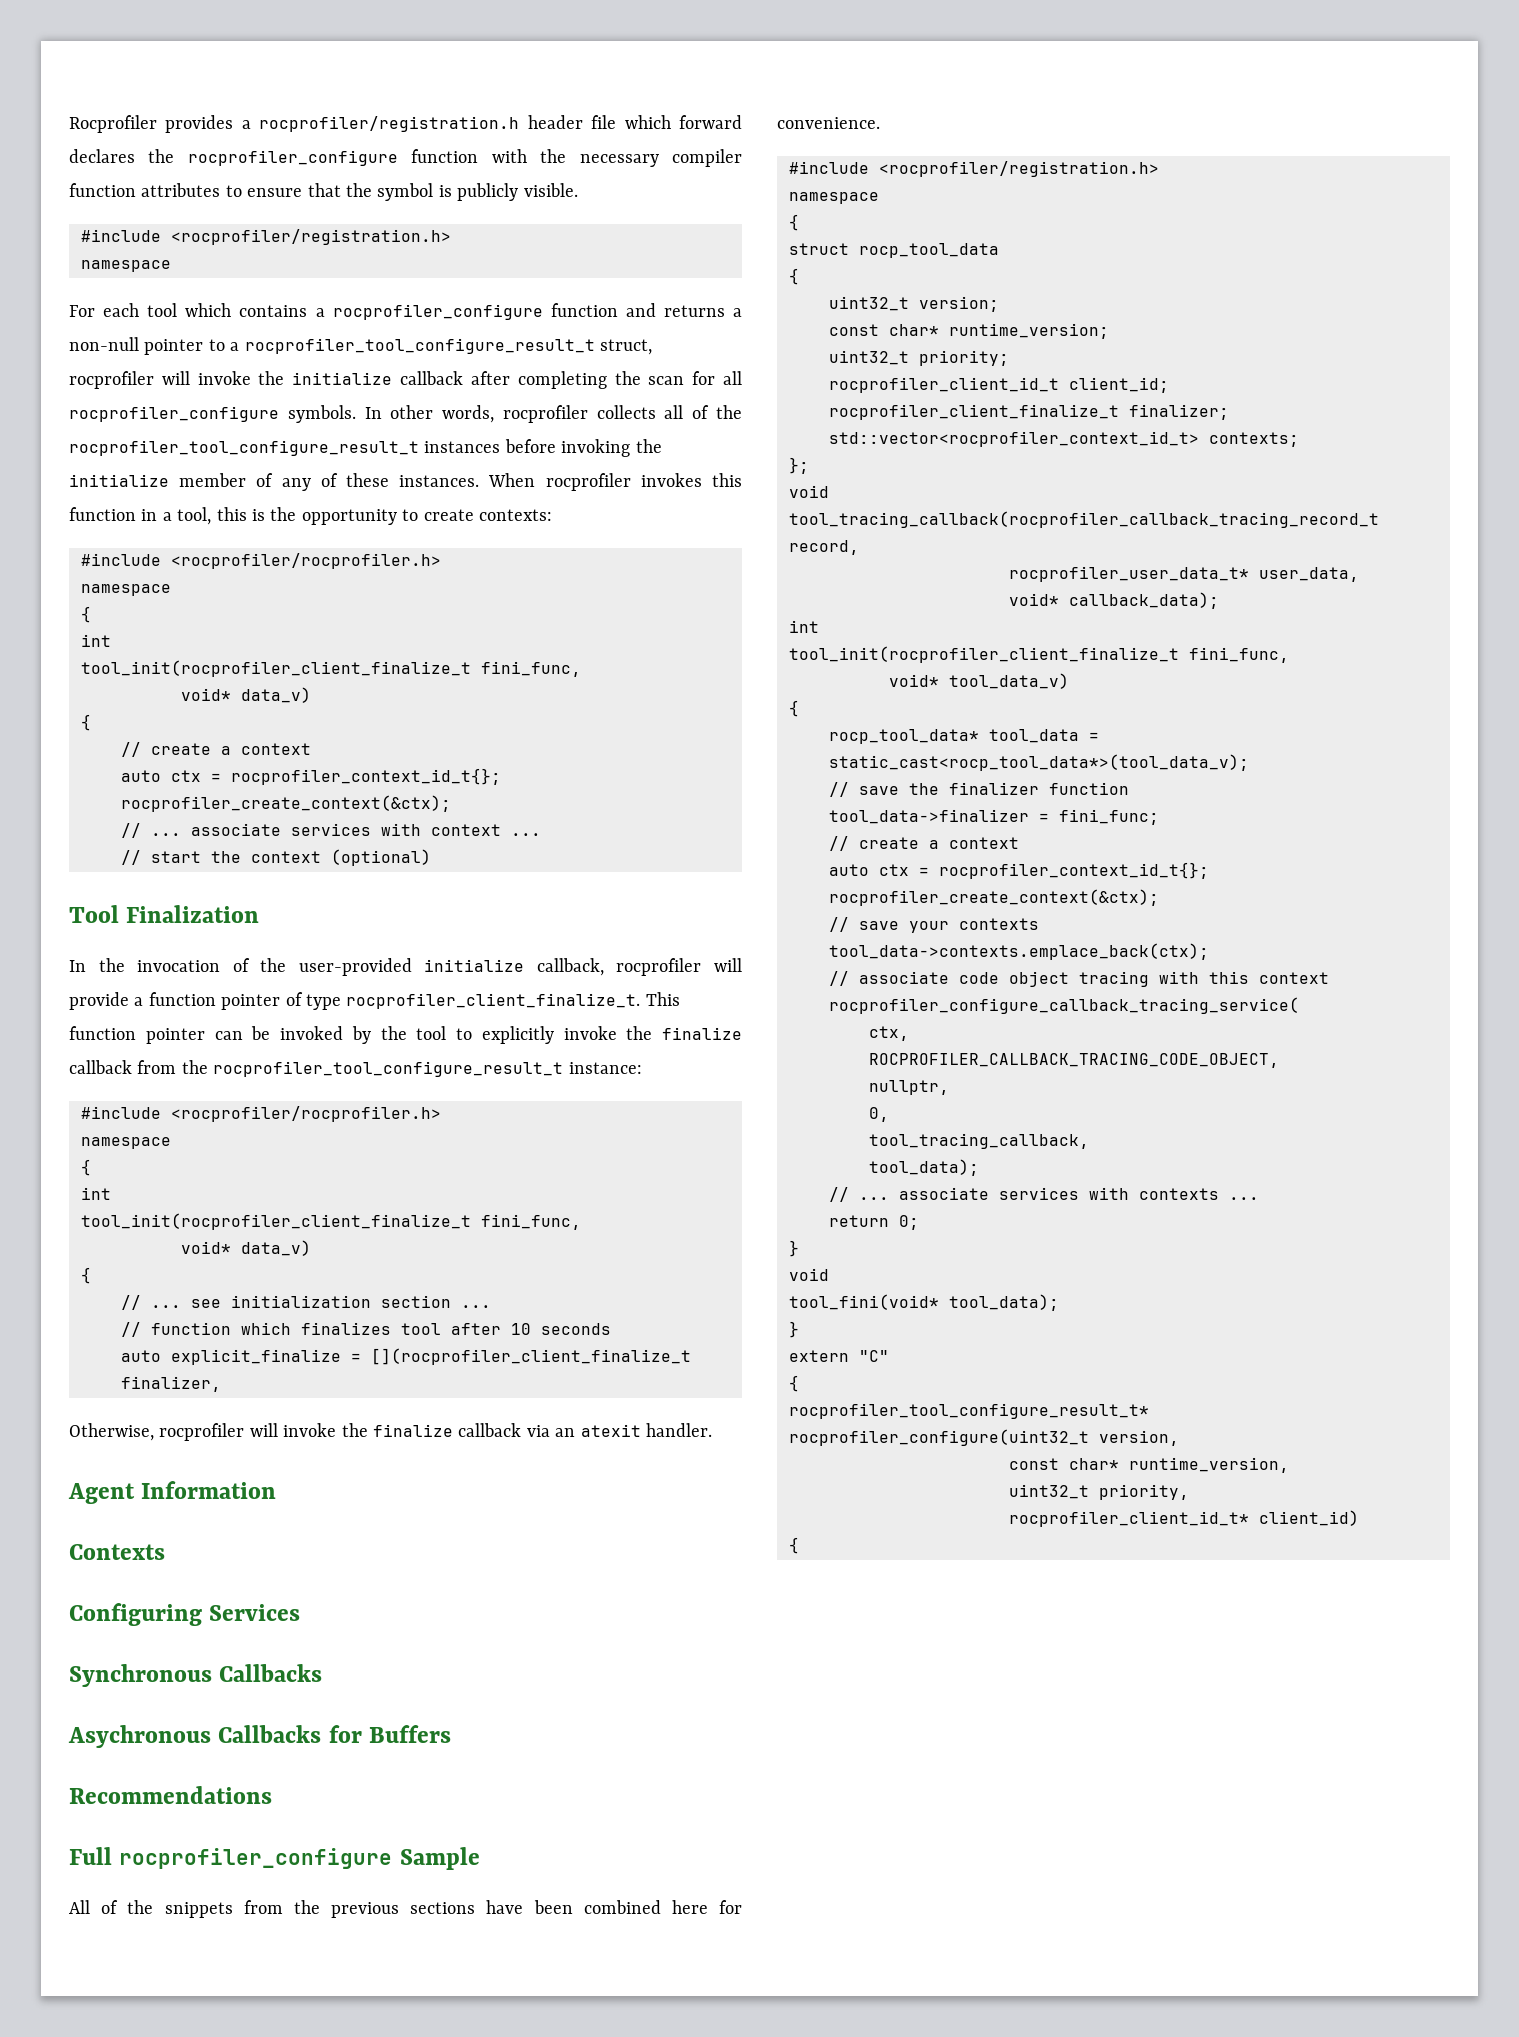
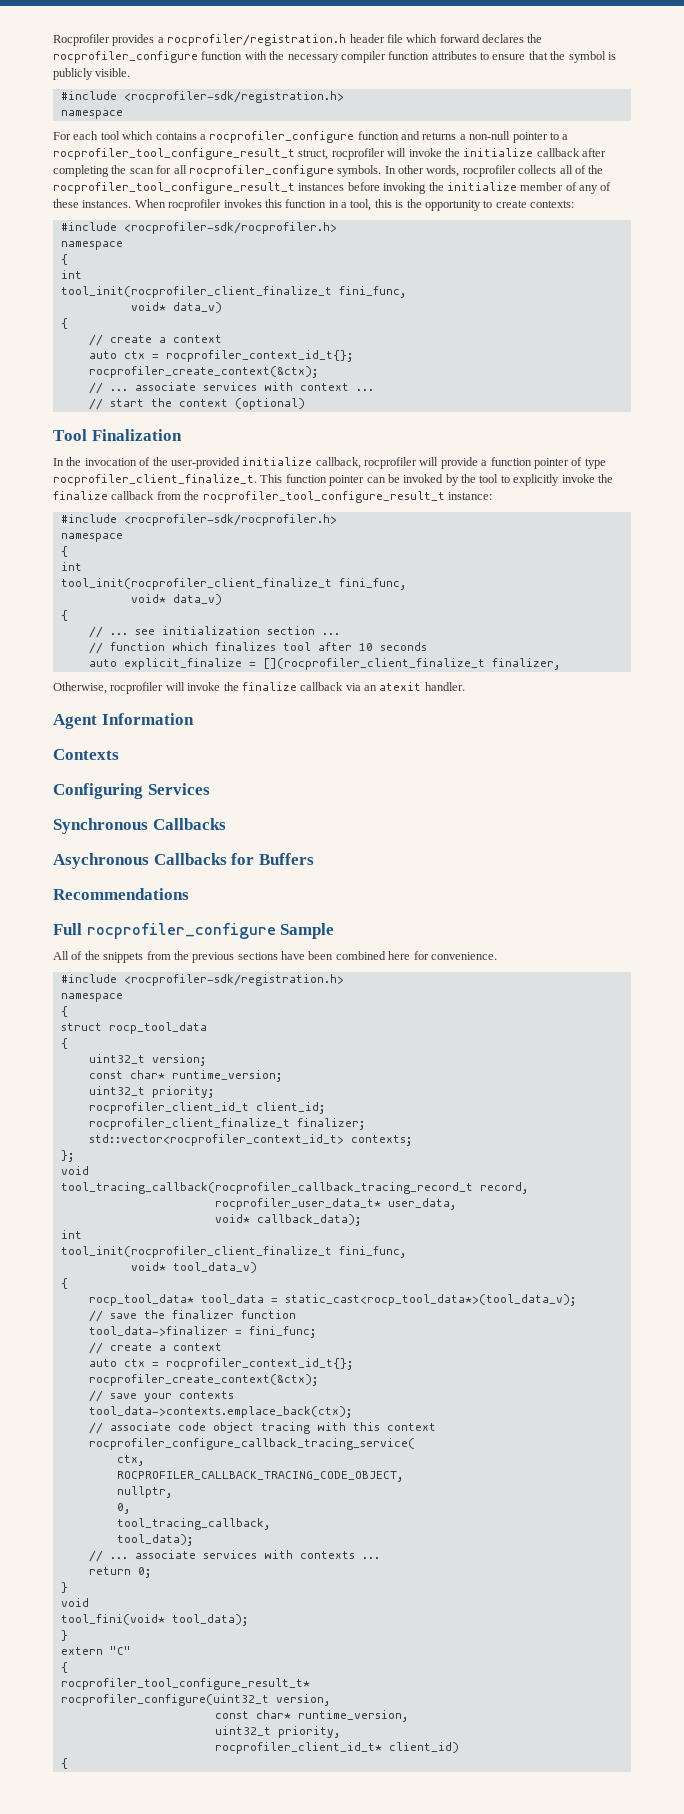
  Rocprofiler provides a rocprofiler/registration.h header file which forward declares the rocprofiler_configure function with the necessary compiler function attributes to ensure that the symbol is publicly visible.
- #include <rocprofiler/registration.h>
+ #include <rocprofiler-sdk/registration.h>
  When rocprofiler invokes this function in a tool, this is the opportunity to create contexts:
- #include <rocprofiler/rocprofiler.h>
+ #include <rocprofiler-sdk/rocprofiler.h>
  This function pointer can be invoked by the tool to explicitly invoke the finalize callback from the rocprofiler_tool_configure_result_t instance:
- #include <rocprofiler/rocprofiler.h>
+ #include <rocprofiler-sdk/rocprofiler.h>
  All of the snippets from the previous sections have been combined here for convenience.
- #include <rocprofiler/registration.h>
+ #include <rocprofiler-sdk/registration.h>

